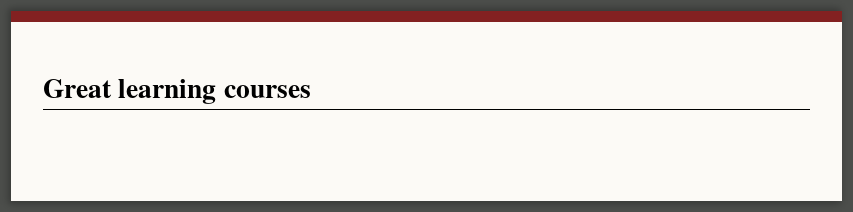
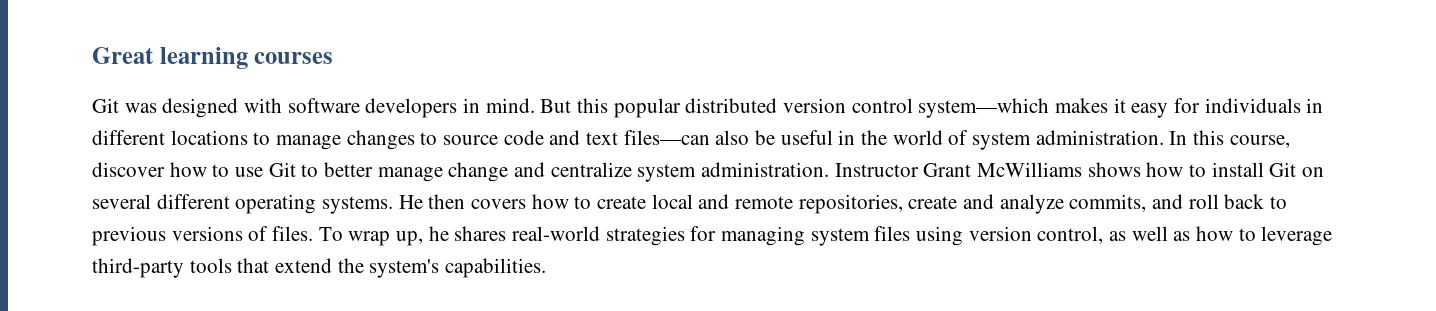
+ Git was designed with software developers in mind. But this popular distributed version control system—which makes it easy for individuals in different locations to manage changes to source code and text files—can also be useful in the world of system administration. In this course, discover how to use Git to better manage change and centralize system administration. Instructor Grant McWilliams shows how to install Git on several different operating systems. He then covers how to create local and remote repositories, create and analyze commits, and roll back to previous versions of files. To wrap up, he shares real-world strategies for managing system files using version control, as well as how to leverage third-party tools that extend the system's capabilities.

